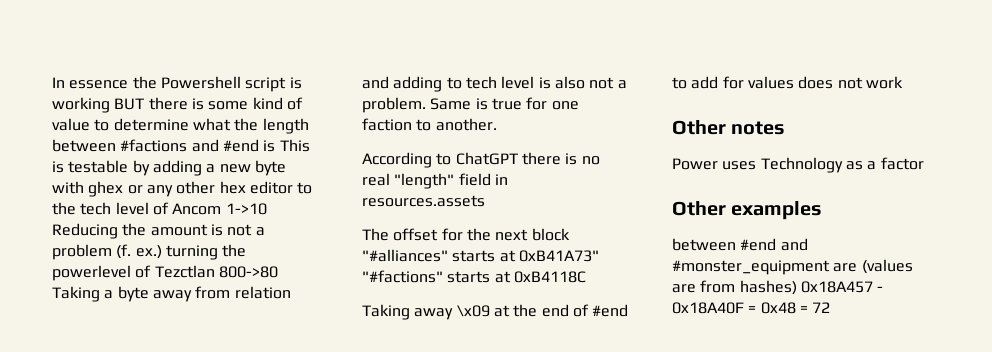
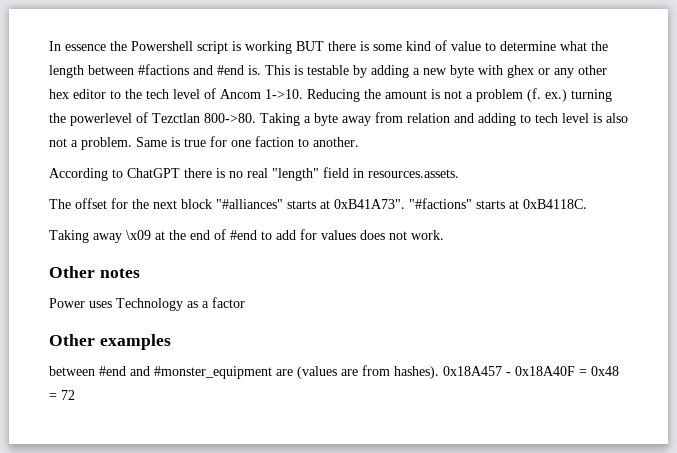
- In essence the Powershell script is working BUT there is some kind of value to determine what the length between #factions and #end is This is testable by adding a new byte with ghex or any other hex editor to the tech level of Ancom 1->10 Reducing the amount is not a problem (f. ex.) turning the powerlevel of Tezctlan 800->80 Taking a byte away from relation and adding to tech level is also not a problem.
+ In essence the Powershell script is working BUT there is some kind of value to determine what the length between #factions and #end is. This is testable by adding a new byte with ghex or any other hex editor to the tech level of Ancom 1->10. Reducing the amount is not a problem (f. ex.) turning the powerlevel of Tezctlan 800->80. Taking a byte away from relation and adding to tech level is also not a problem.
- According to ChatGPT there is no real "length" field in resources.assets
+ According to ChatGPT there is no real "length" field in resources.assets.
- The offset for the next block "#alliances" starts at 0xB41A73" "#factions" starts at 0xB4118C
+ The offset for the next block "#alliances" starts at 0xB41A73". "#factions" starts at 0xB4118C.
- Taking away \x09 at the end of #end to add for values does not work
+ Taking away \x09 at the end of #end to add for values does not work.
- between #end and #monster_equipment are (values are from hashes) 0x18A457 - 0x18A40F = 0x48 = 72
+ between #end and #monster_equipment are (values are from hashes). 0x18A457 - 0x18A40F = 0x48 = 72

